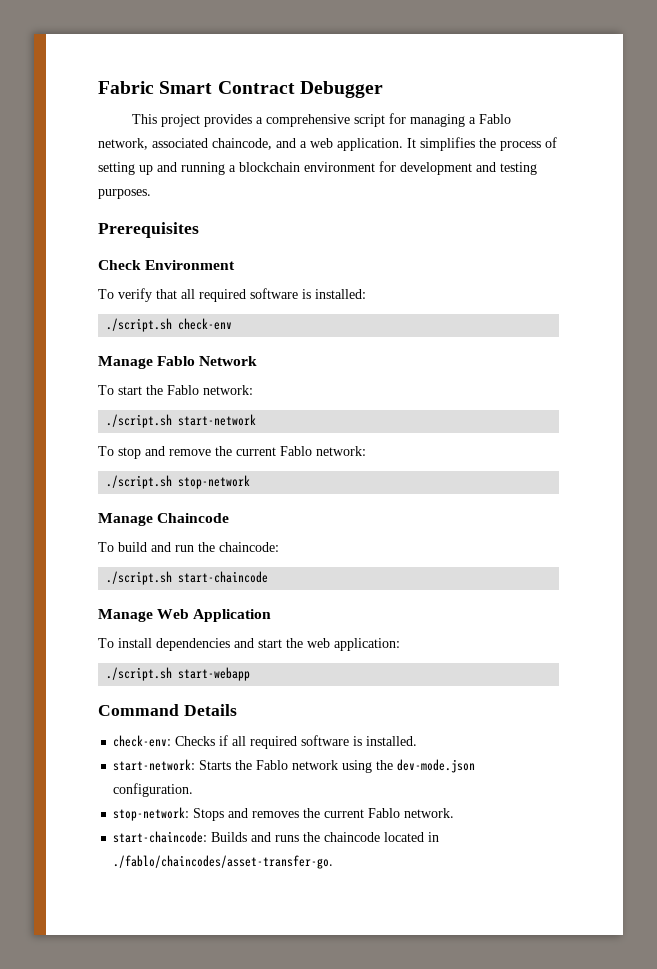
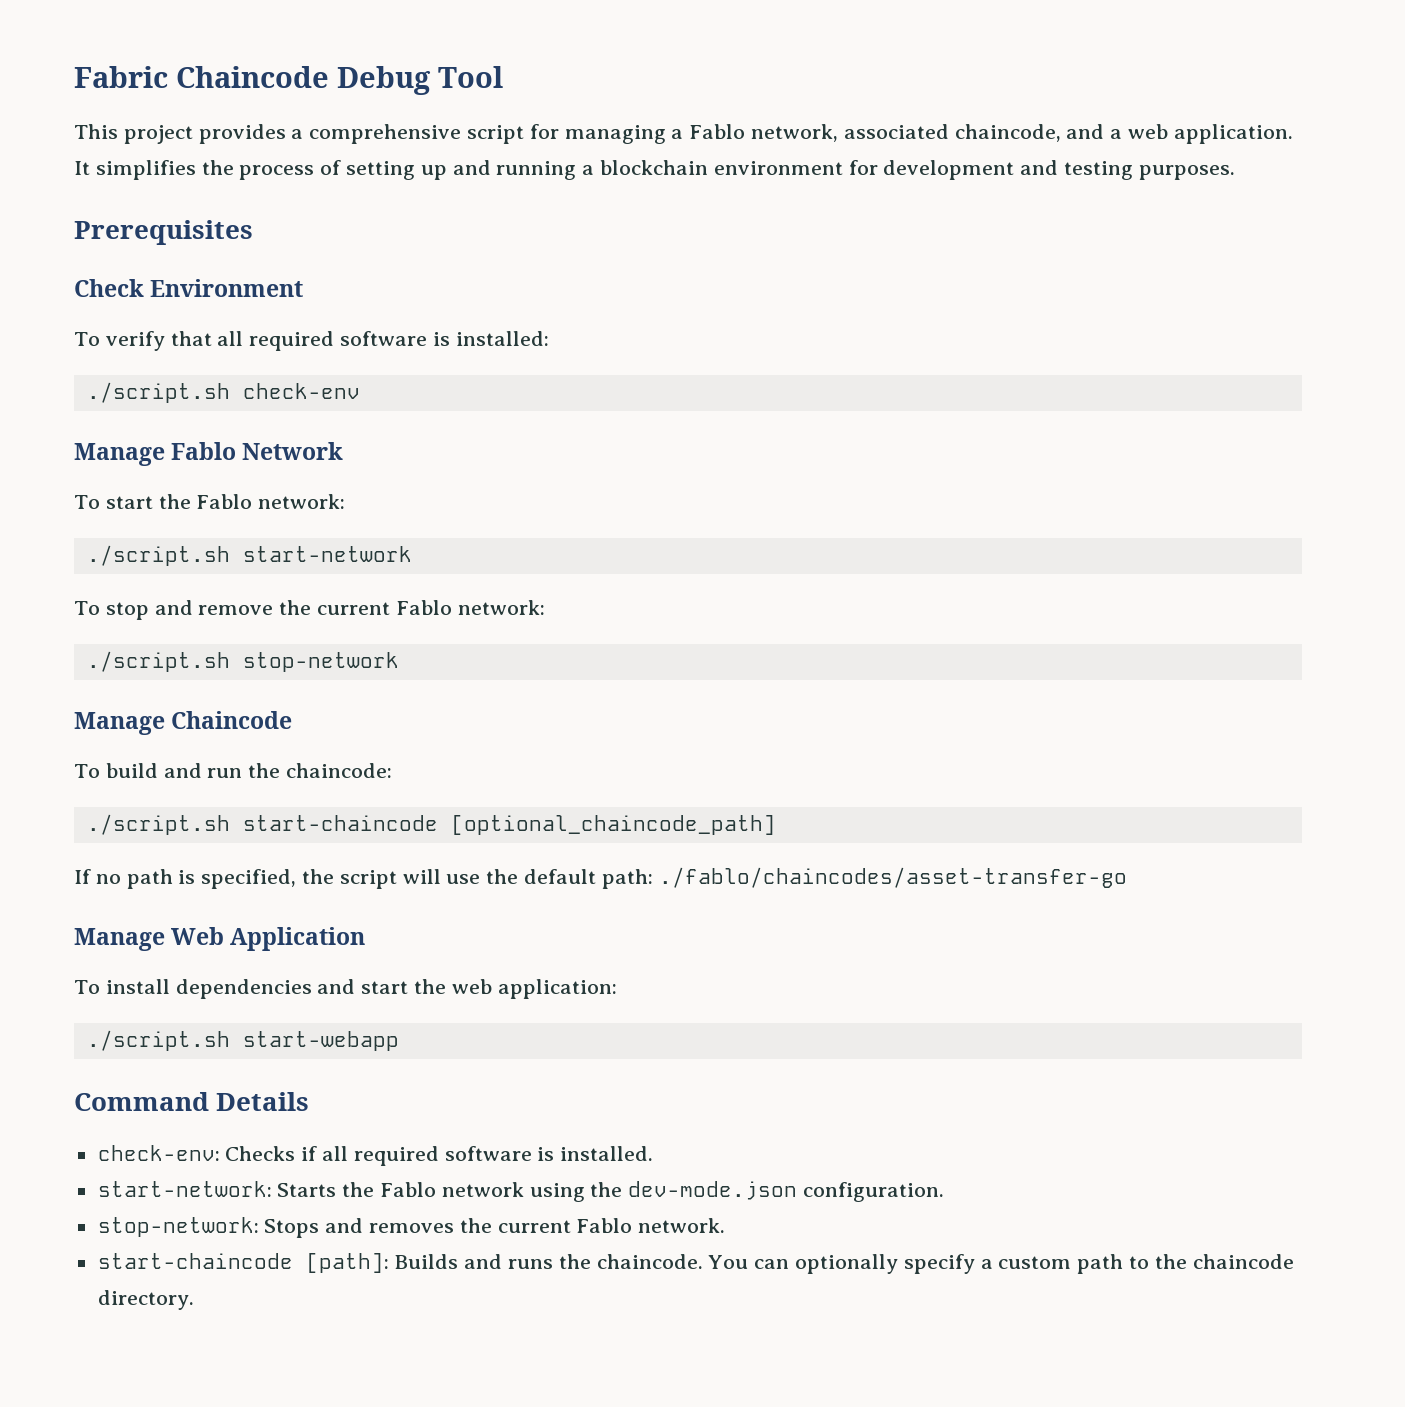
- Fabric Smart Contract Debugger
+ Fabric Chaincode Debug Tool
- ./script.sh start-chaincode
+ ./script.sh start-chaincode [optional_chaincode_path]
+ If no path is specified, the script will use the default path: ./fablo/chaincodes/asset-transfer-go
- start-chaincode: Builds and runs the chaincode located in ./fablo/chaincodes/asset-transfer-go.
+ start-chaincode [path]: Builds and runs the chaincode. You can optionally specify a custom path to the chaincode directory.

